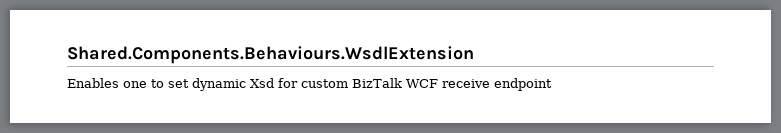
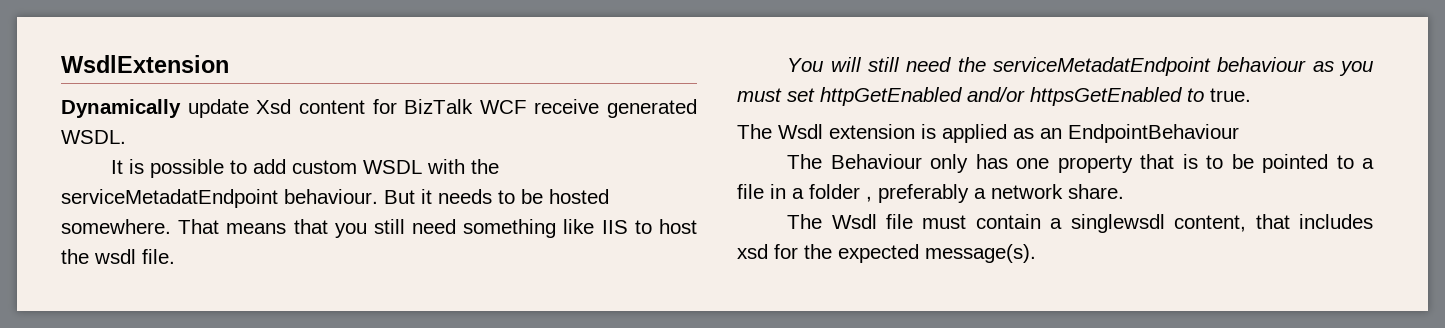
- Shared.Components.Behaviours.WsdlExtension
- Enables one to set dynamic Xsd for custom BizTalk WCF receive endpoint
+ WsdlExtension
+ Dynamically update Xsd content for BizTalk WCF receive generated WSDL.
+ It is possible to add custom WSDL with the serviceMetadatEndpoint behaviour. But it needs to be hosted somewhere. That means that you still need something like IIS to host the wsdl file.
+ You will still need the serviceMetadatEndpoint behaviour as you must set httpGetEnabled and/or httpsGetEnabled to true.
+ The Wsdl extension is applied as an EndpointBehaviour
+ The Behaviour only has one property that is to be pointed to a file in a folder , preferably a network share.
+ The Wsdl file must contain a singlewsdl content, that includes xsd for the expected message(s).

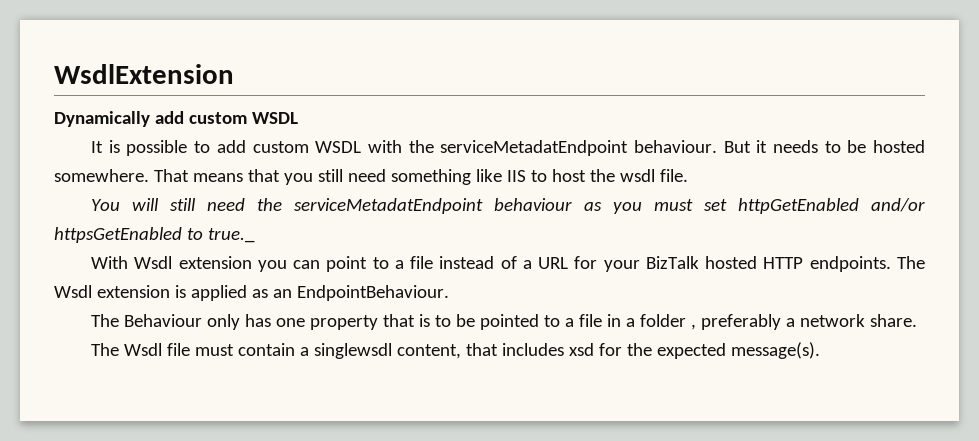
- Dynamically update Xsd content for BizTalk WCF receive generated WSDL.
+ Dynamically add custom WSDL
- You will still need the serviceMetadatEndpoint behaviour as you must set httpGetEnabled and/or httpsGetEnabled to true.
- The Wsdl extension is applied as an EndpointBehaviour
+ You will still need the serviceMetadatEndpoint behaviour as you must set httpGetEnabled and/or httpsGetEnabled to true._
+ With Wsdl extension you can point to a file instead of a URL for your BizTalk hosted HTTP endpoints. The Wsdl extension is applied as an EndpointBehaviour.

